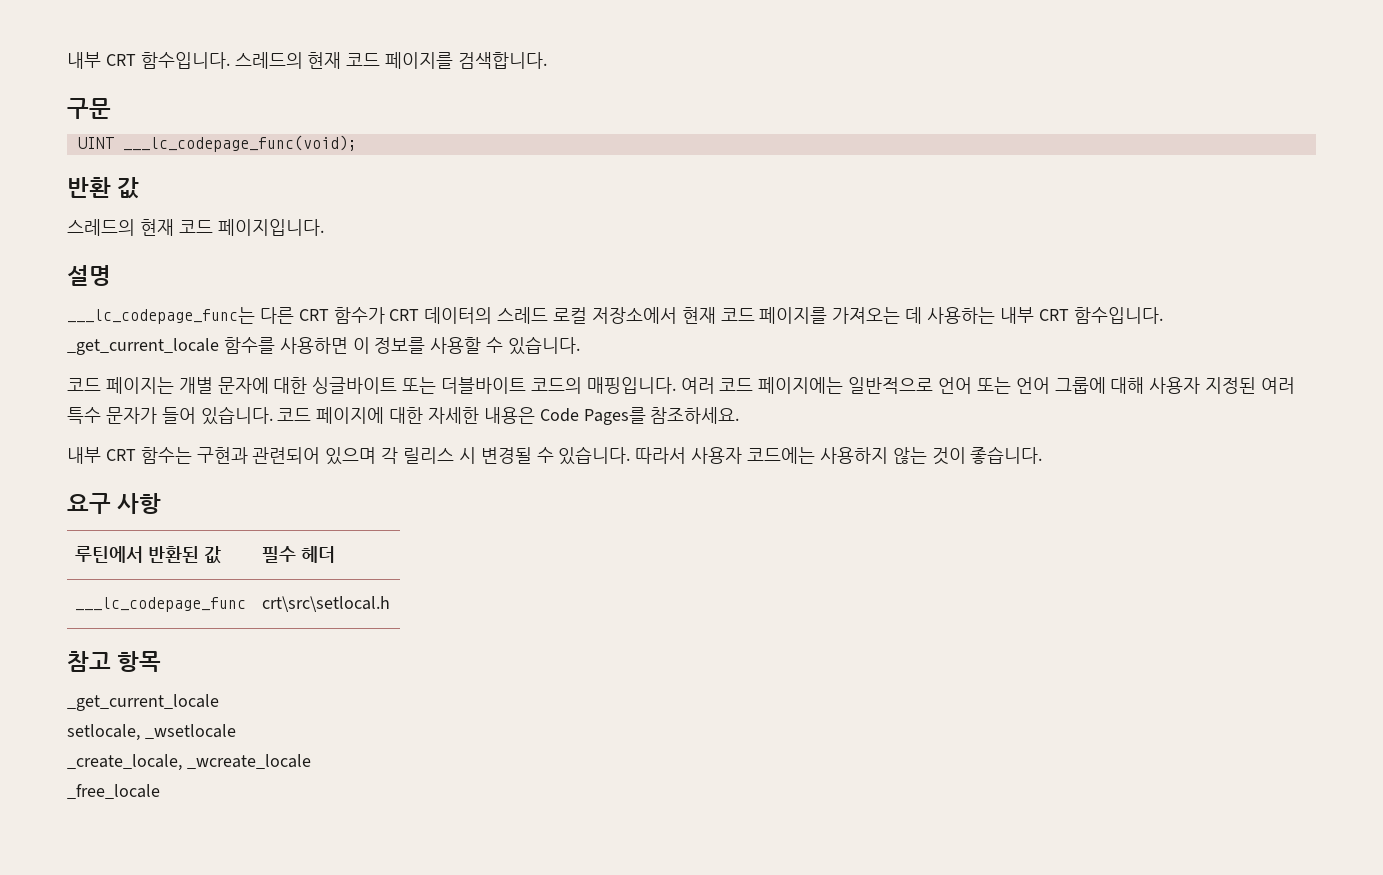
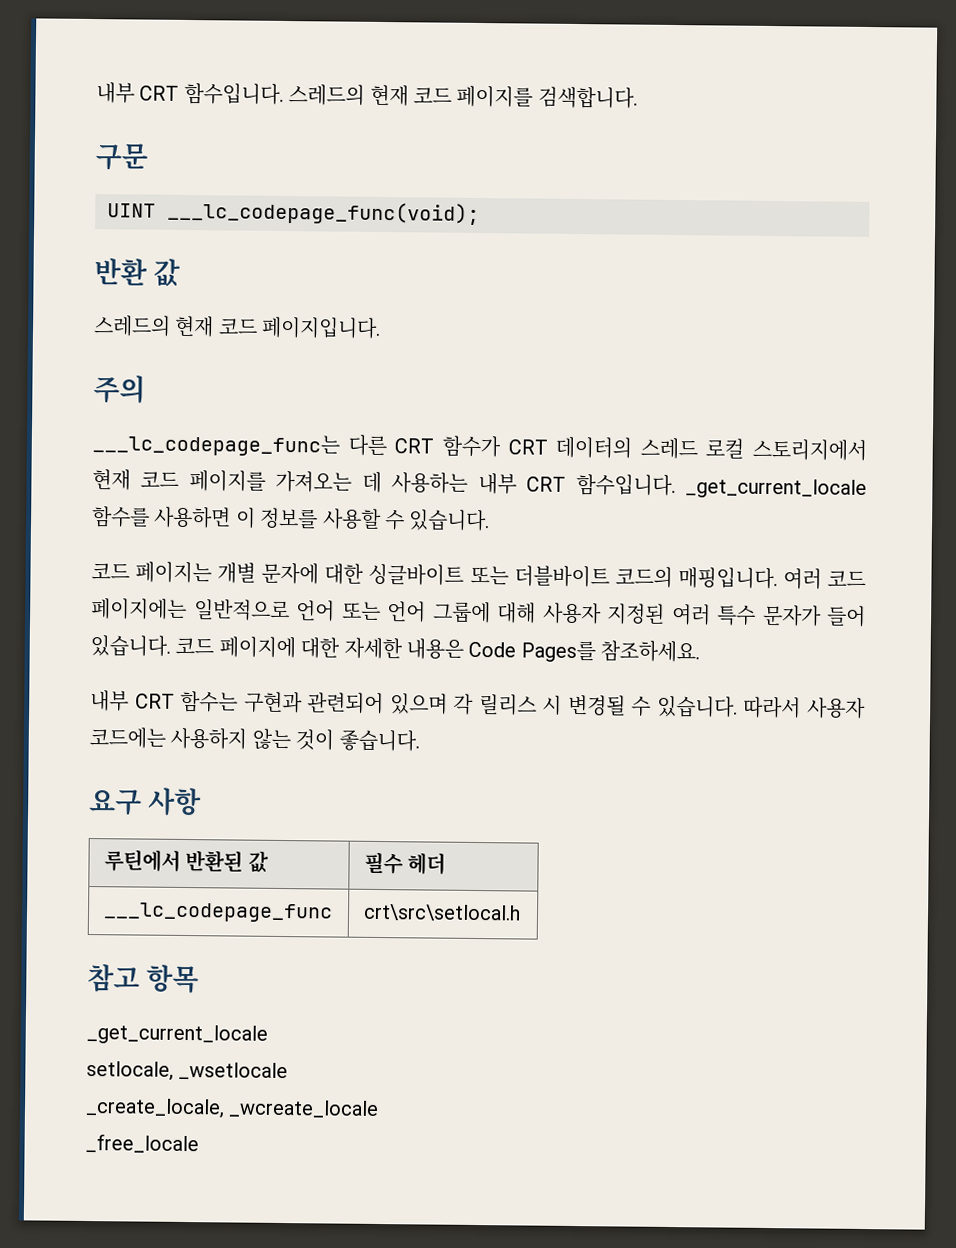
- 설명
+ 주의
- ___lc_codepage_func는 다른 CRT 함수가 CRT 데이터의 스레드 로컬 저장소에서 현재 코드 페이지를 가져오는 데 사용하는 내부 CRT 함수입니다.
+ ___lc_codepage_func는 다른 CRT 함수가 CRT 데이터의 스레드 로컬 스토리지에서 현재 코드 페이지를 가져오는 데 사용하는 내부 CRT 함수입니다.

